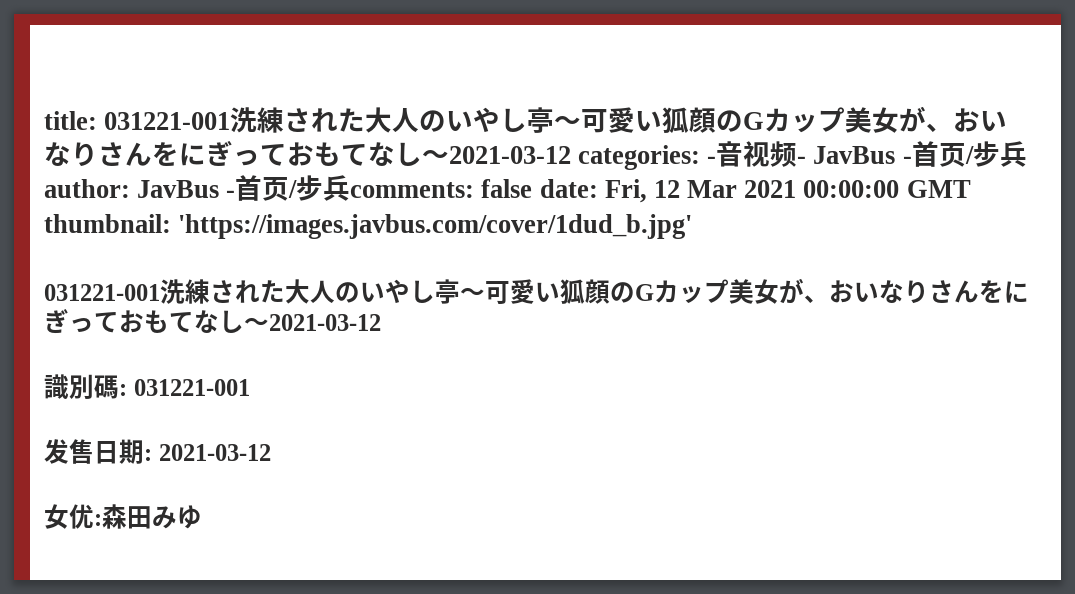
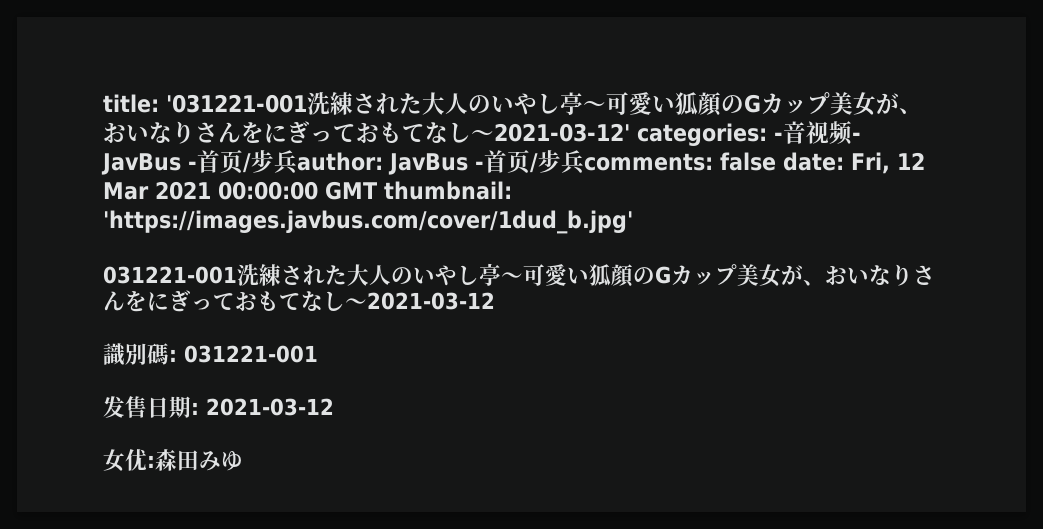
- title: 031221-001洗練された大人のいやし亭〜可愛い狐顔のGカップ美女が、おいなりさんをにぎっておもてなし〜2021-03-12 categories: -音视频- JavBus -首页/步兵author: JavBus -首页/步兵comments: false date: Fri, 12 Mar 2021 00:00:00 GMT thumbnail: 'https://images.javbus.com/cover/1dud_b.jpg'
+ title: '031221-001洗練された大人のいやし亭〜可愛い狐顔のGカップ美女が、おいなりさんをにぎっておもてなし〜2021-03-12' categories: -音视频- JavBus -首页/步兵author: JavBus -首页/步兵comments: false date: Fri, 12 Mar 2021 00:00:00 GMT thumbnail: 'https://images.javbus.com/cover/1dud_b.jpg'

